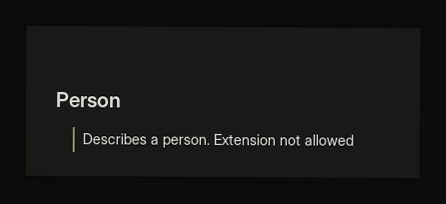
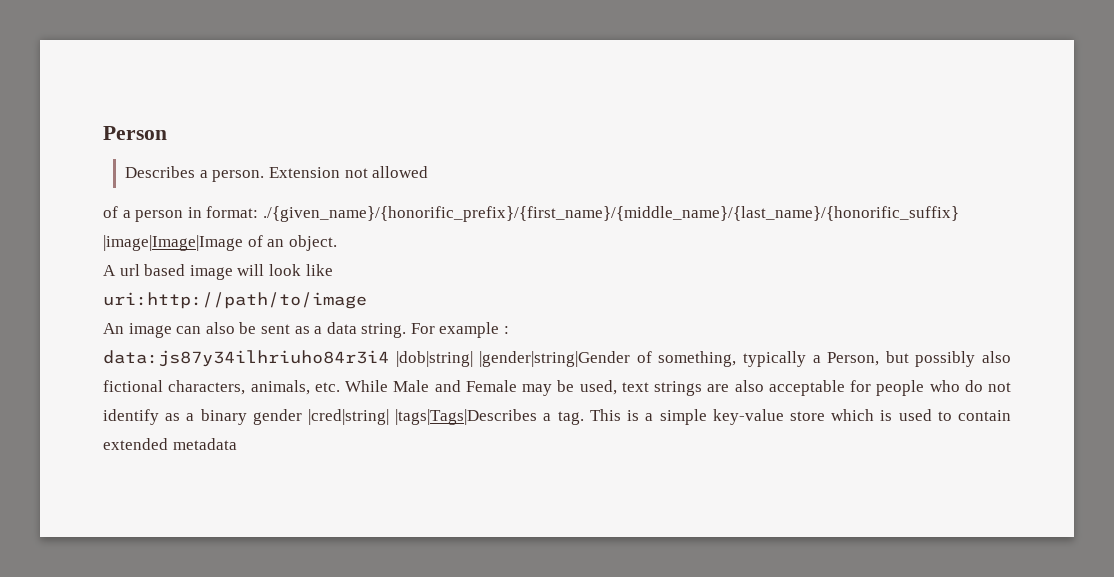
+ of a person in format: ./{given_name}/{honorific_prefix}/{first_name}/{middle_name}/{last_name}/{honorific_suffix} |image|Image|Image of an object.
+ A url based image will look like
+ uri:http://path/to/image
+ An image can also be sent as a data string. For example :
+ data:js87y34ilhriuho84r3i4 |dob|string| |gender|string|Gender of something, typically a Person, but possibly also fictional characters, animals, etc. While Male and Female may be used, text strings are also acceptable for people who do not identify as a binary gender |cred|string| |tags|Tags|Describes a tag. This is a simple key-value store which is used to contain extended metadata

